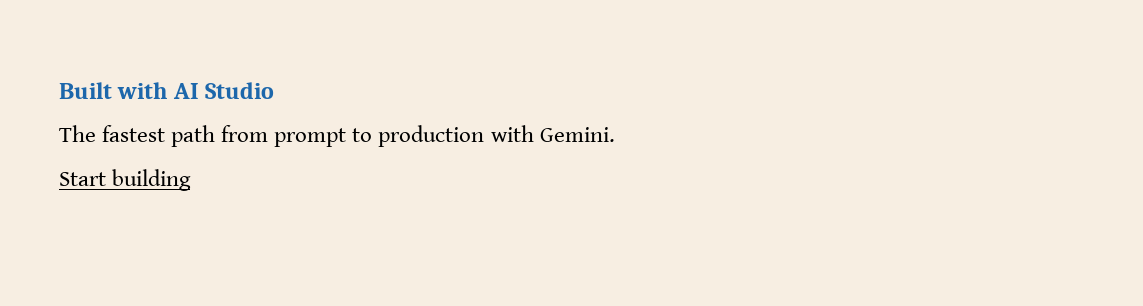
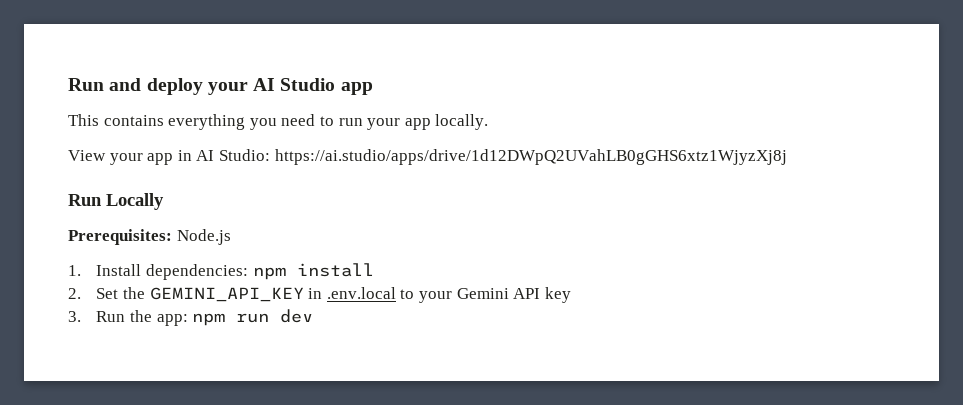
- Built with AI Studio
- The fastest path from prompt to production with Gemini.
- Start building
+ Run and deploy your AI Studio app
+ This contains everything you need to run your app locally.
+ View your app in AI Studio: https://ai.studio/apps/drive/1d12DWpQ2UVahLB0gGHS6xtz1WjyzXj8j
+ Run Locally
+ Prerequisites: Node.js
+ 1. Install dependencies: npm install
+ 2. Set the GEMINI_API_KEY in .env.local to your Gemini API key
+ 3. Run the app: npm run dev

